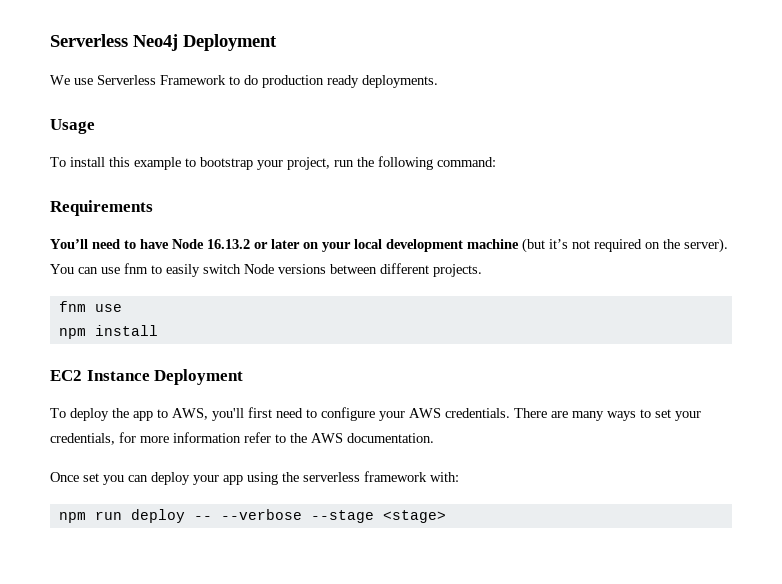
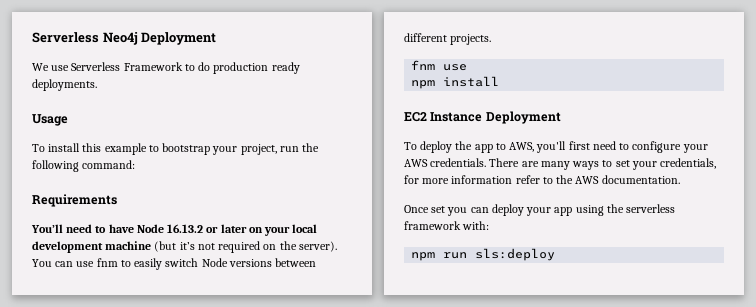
- npm run deploy -- --verbose --stage <stage>
+ npm run sls:deploy

